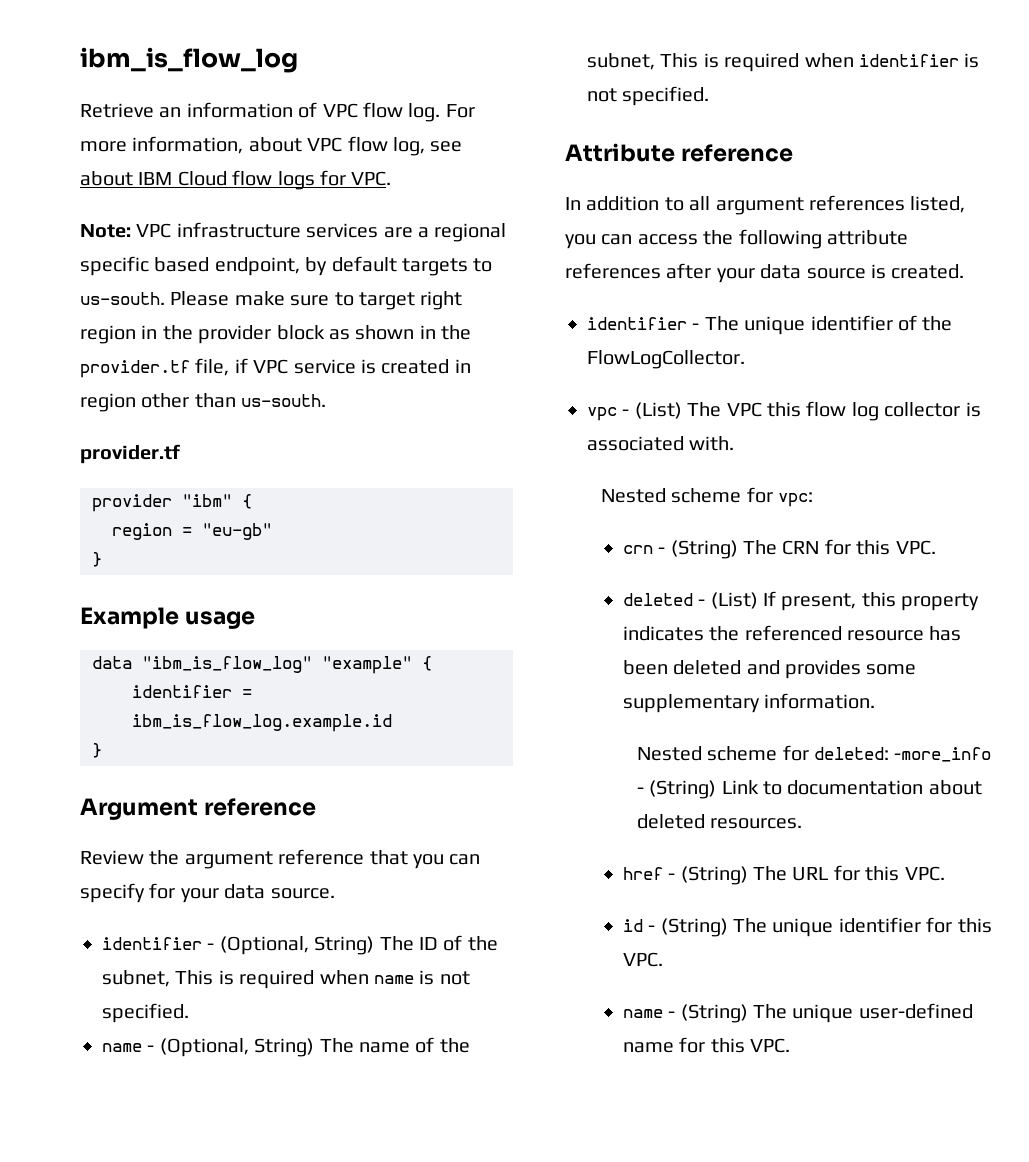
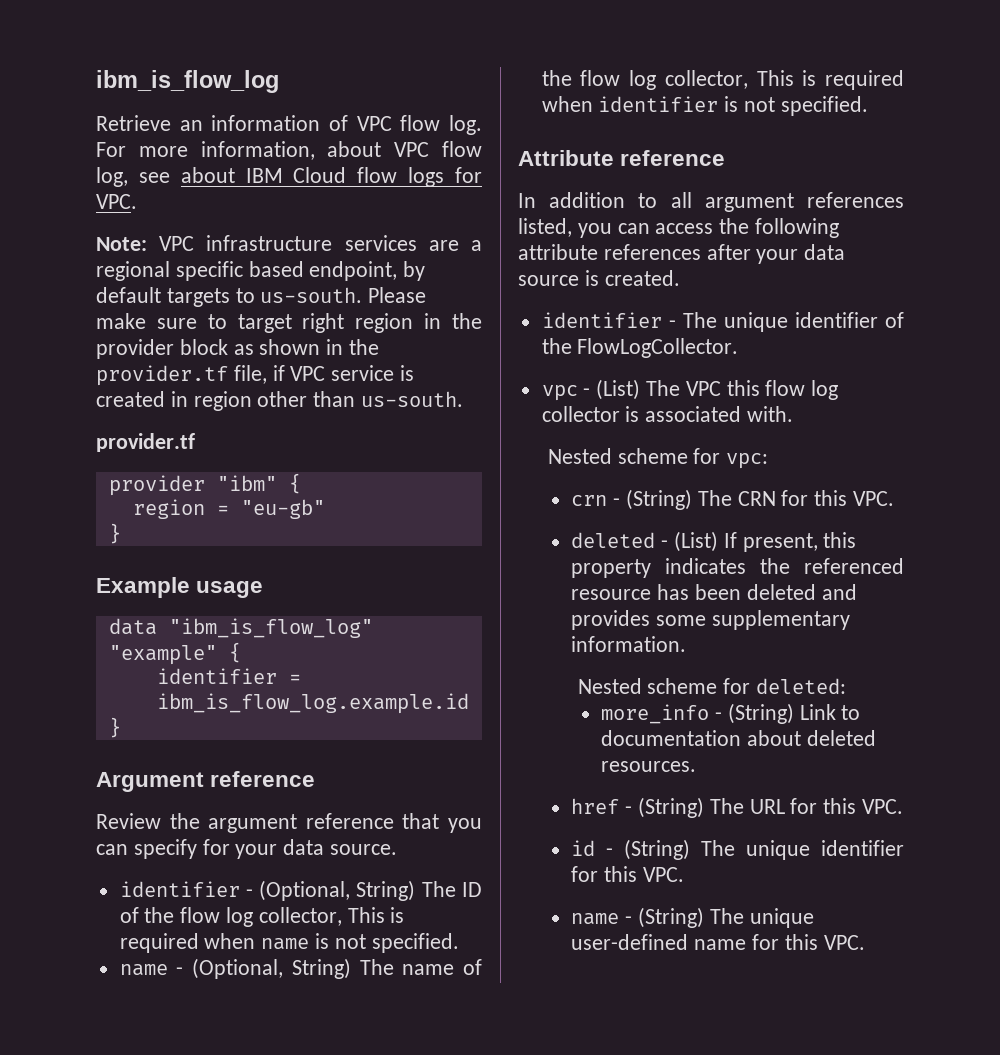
- identifier - (Optional, String) The ID of the subnet, This is required when name is not specified.
+ identifier - (Optional, String) The ID of the flow log collector, This is required when name is not specified.
- name - (Optional, String) The name of the subnet, This is required when identifier is not specified.
+ name - (Optional, String) The name of the flow log collector, This is required when identifier is not specified.
- Nested scheme for deleted: -more_info - (String) Link to documentation about deleted resources.
+ Nested scheme for deleted:
+ more_info - (String) Link to documentation about deleted resources.

